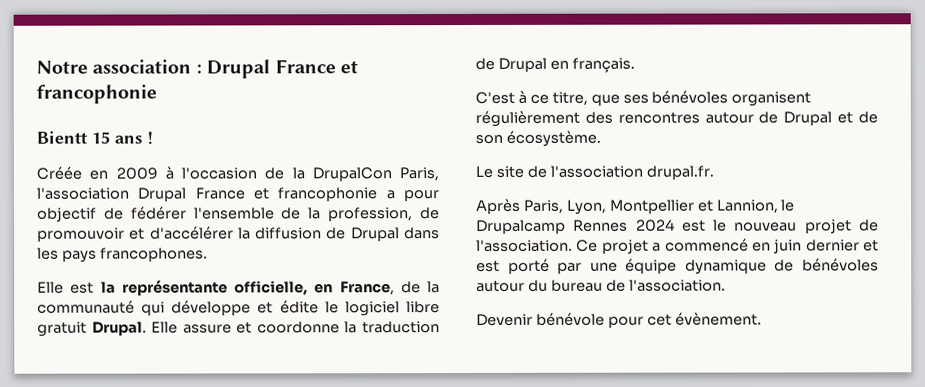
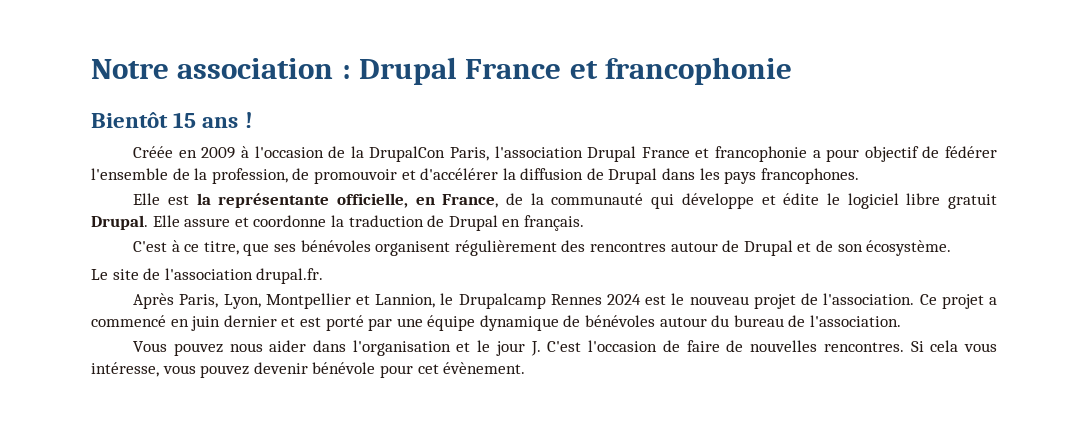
- Bientt 15 ans !
+ Bientôt 15 ans !
- Devenir bénévole pour cet évènement.
+ Vous pouvez nous aider dans l'organisation et le jour J. C'est l'occasion de faire de nouvelles rencontres. Si cela vous intéresse, vous pouvez devenir bénévole pour cet évènement.

